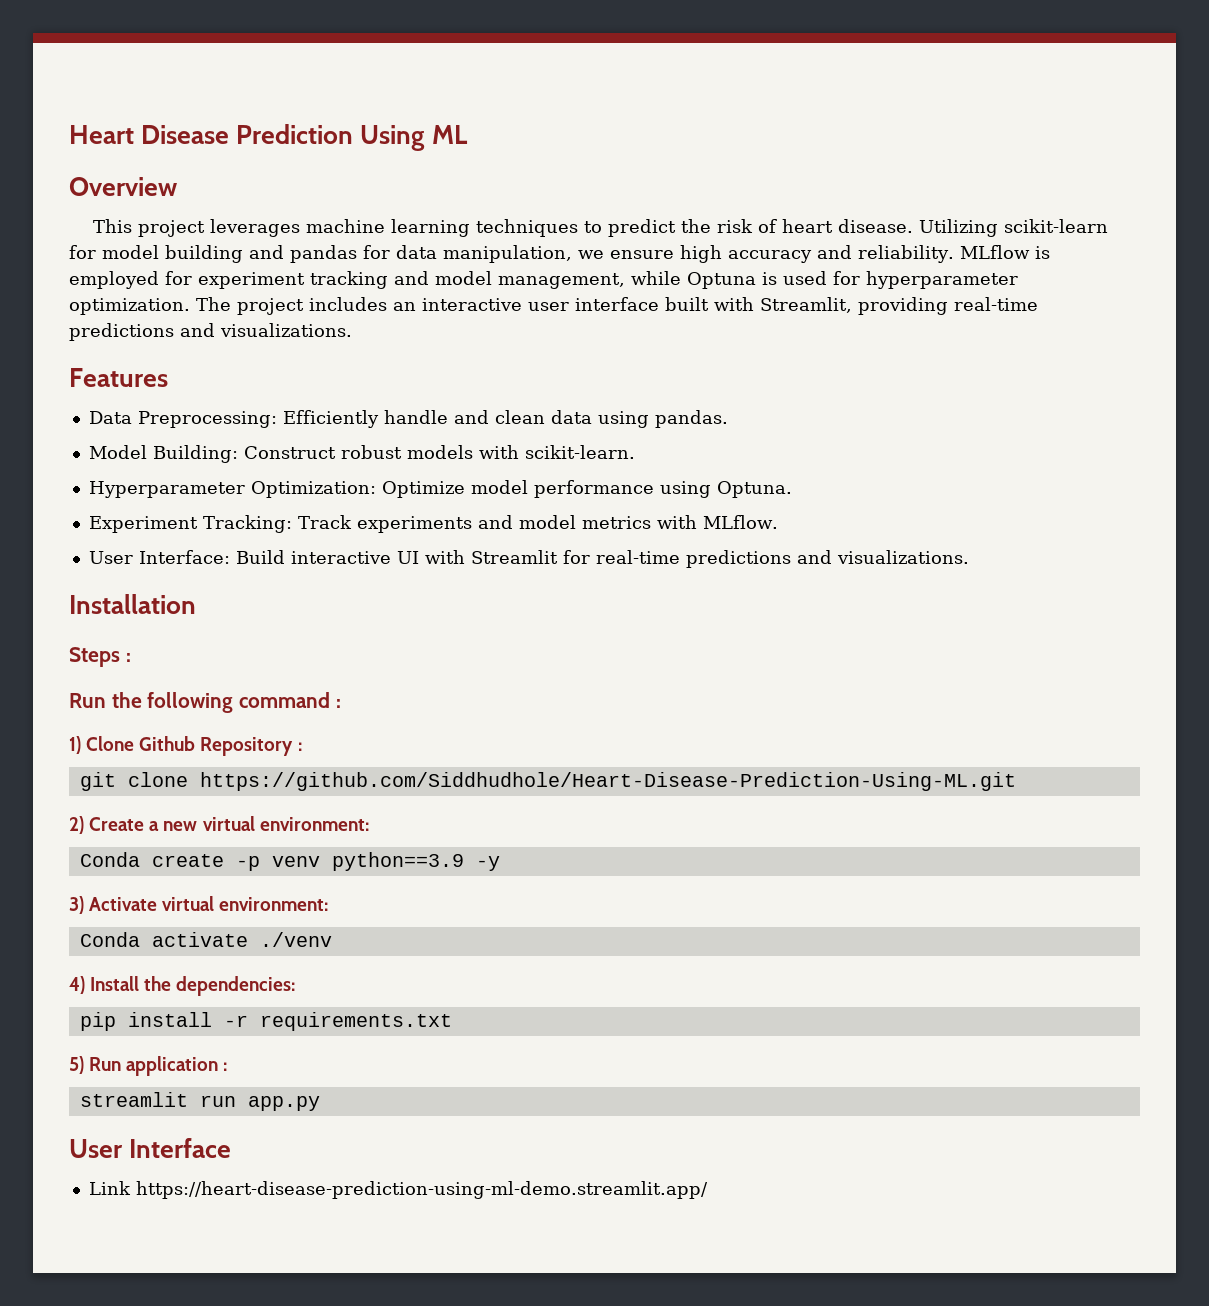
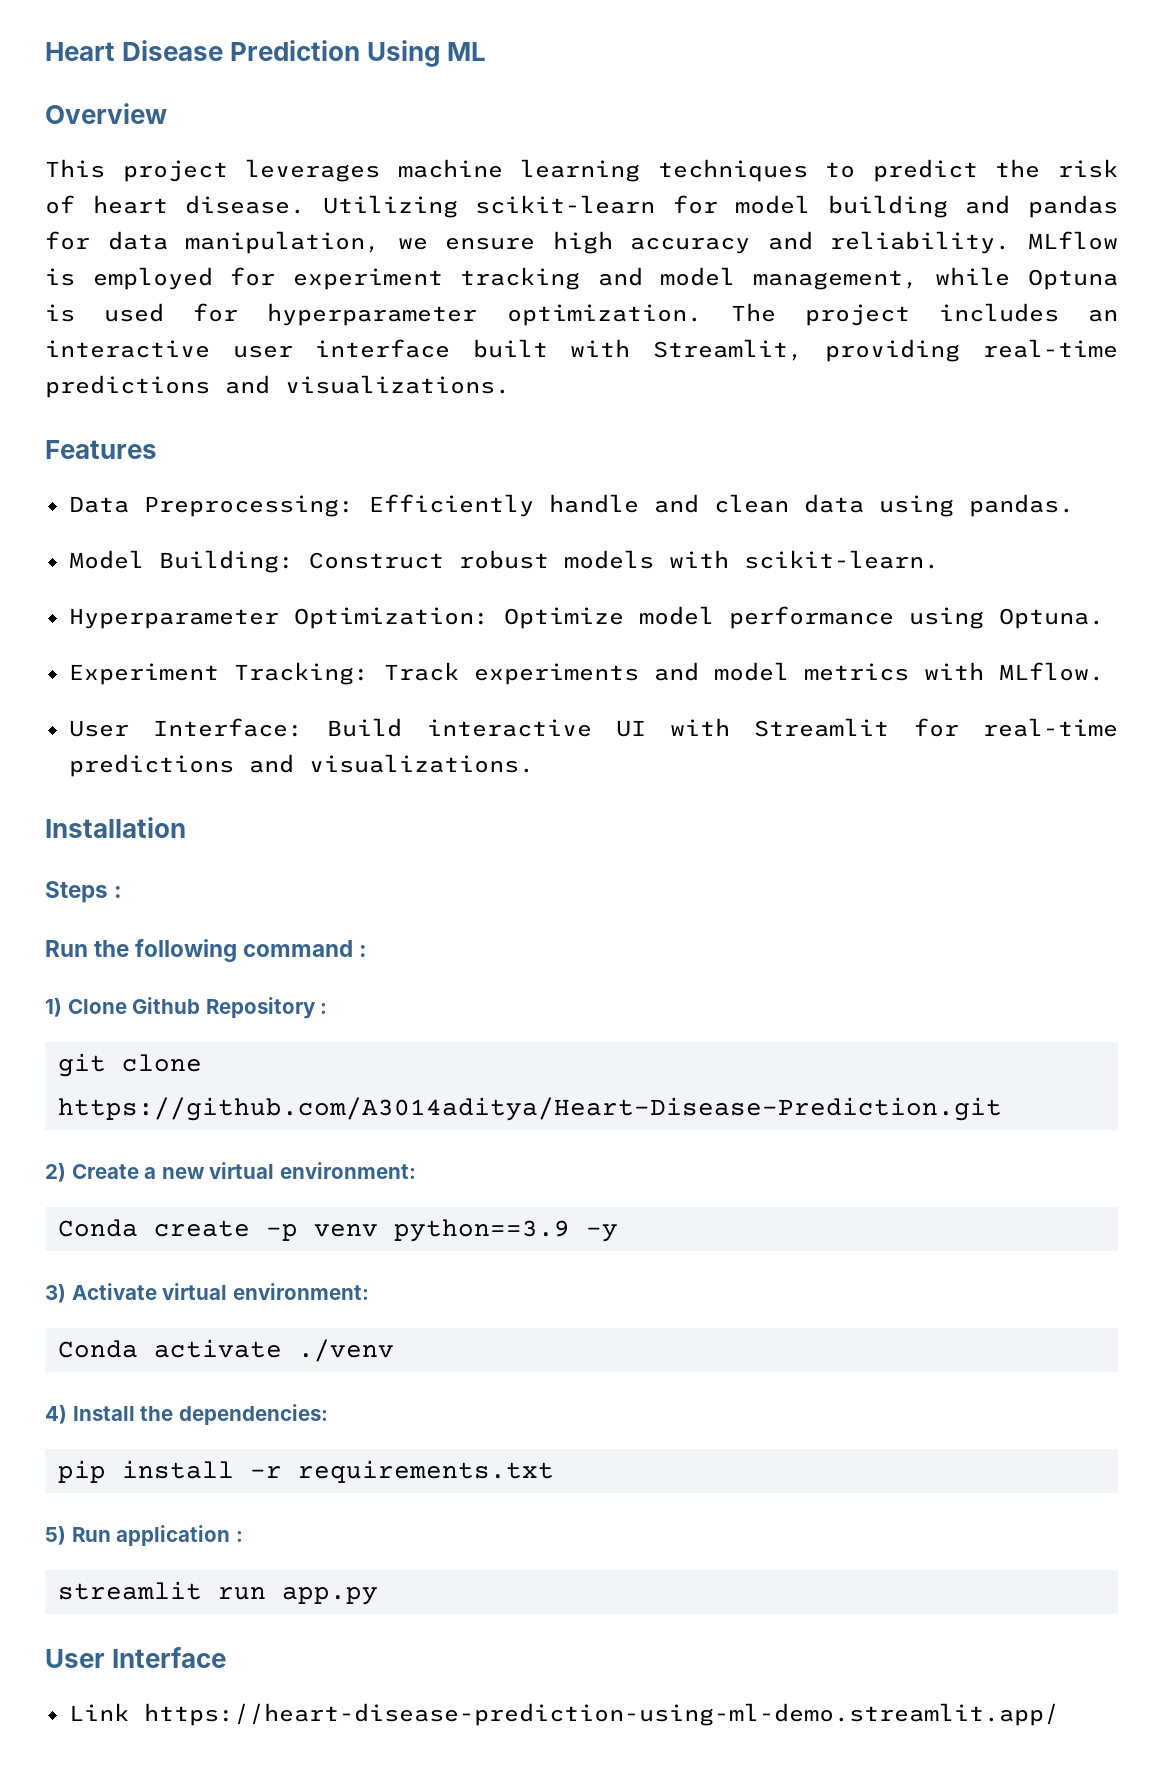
- git clone https://github.com/Siddhudhole/Heart-Disease-Prediction-Using-ML.git
+ git clone https://github.com/A3014aditya/Heart-Disease-Prediction.git

